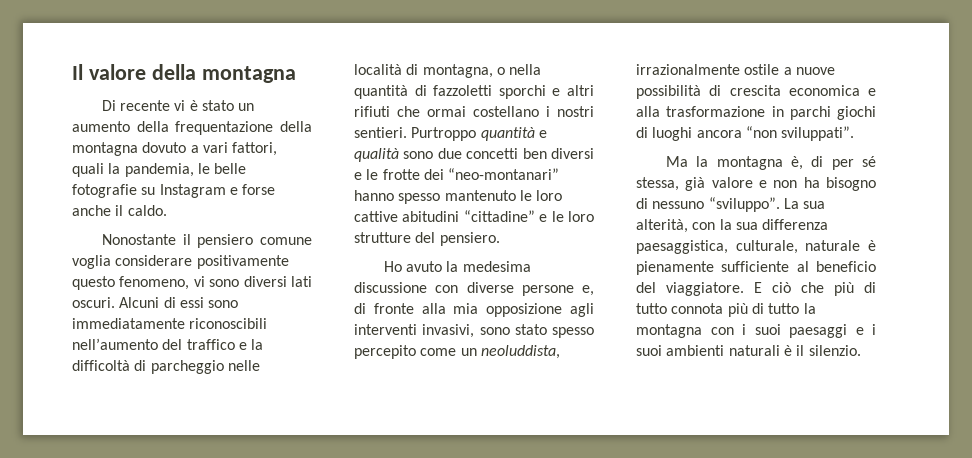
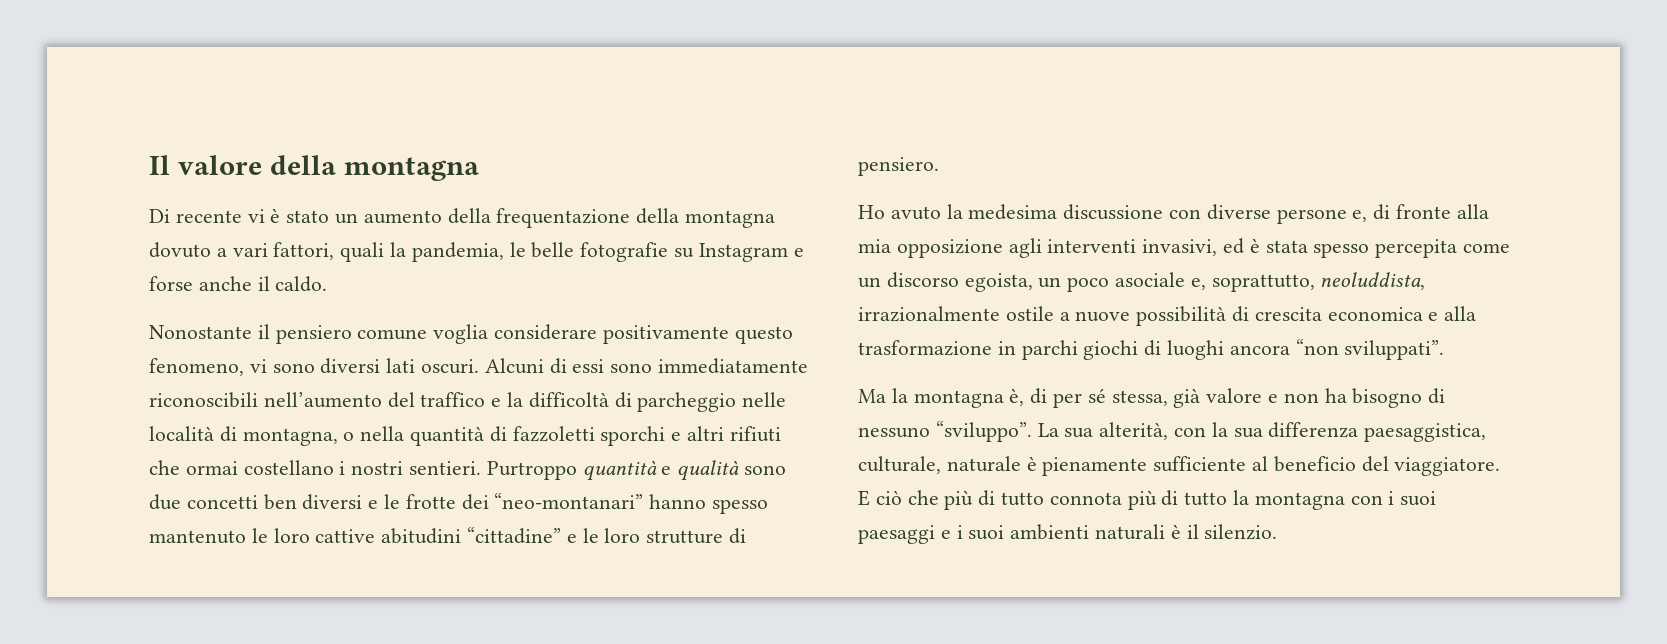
- Purtroppo quantità e qualità sono due concetti ben diversi e le frotte dei “neo-montanari” hanno spesso mantenuto le loro cattive abitudini “cittadine” e le loro strutture del pensiero.
+ Purtroppo quantità e qualità sono due concetti ben diversi e le frotte dei “neo-montanari” hanno spesso mantenuto le loro cattive abitudini “cittadine” e le loro strutture di pensiero.
- Ho avuto la medesima discussione con diverse persone e, di fronte alla mia opposizione agli interventi invasivi, sono stato spesso percepito come un neoluddista, irrazionalmente ostile a nuove possibilità di crescita economica e alla trasformazione in parchi giochi di luoghi ancora “non sviluppati”.
+ Ho avuto la medesima discussione con diverse persone e, di fronte alla mia opposizione agli interventi invasivi, ed è stata spesso percepita come un discorso egoista, un poco asociale e, soprattutto, neoluddista, irrazionalmente ostile a nuove possibilità di crescita economica e alla trasformazione in parchi giochi di luoghi ancora “non sviluppati”.

